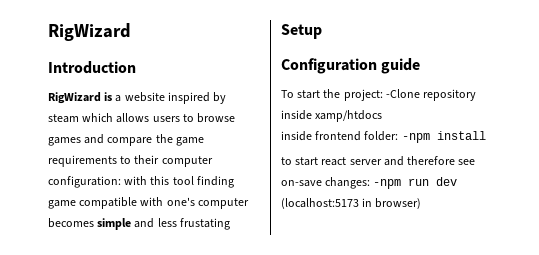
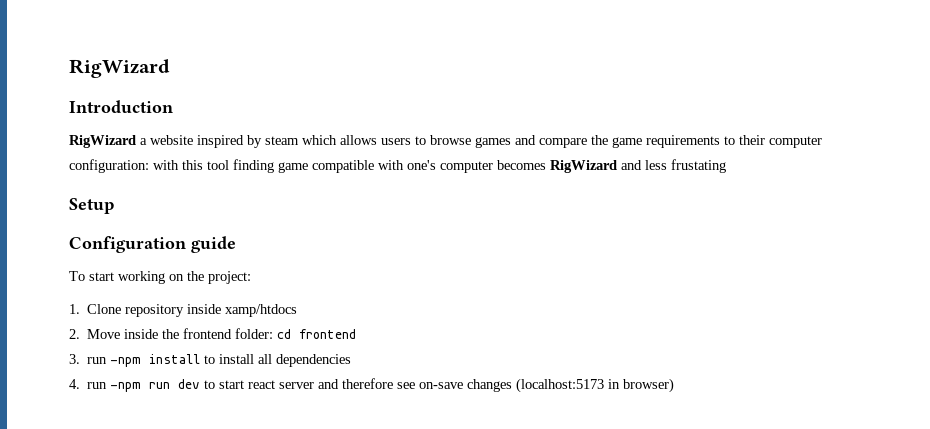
- RigWizard is a website inspired by steam which allows users to browse games and compare the game requirements to their computer configuration: with this tool finding game compatible with one's computer becomes simple and less frustating
+ RigWizard a website inspired by steam which allows users to browse games and compare the game requirements to their computer configuration: with this tool finding game compatible with one's computer becomes RigWizard and less frustating
- To start the project: -Clone repository inside xamp/htdocs
+ To start working on the project:
+ 1. Clone repository inside xamp/htdocs
- inside frontend folder: -npm install
- to start react server and therefore see on-save changes: -npm run dev (localhost:5173 in browser)
+ 2. Move inside the frontend folder: cd frontend
+ 3. run -npm install to install all dependencies
+ 4. run -npm run dev to start react server and therefore see on-save changes (localhost:5173 in browser)

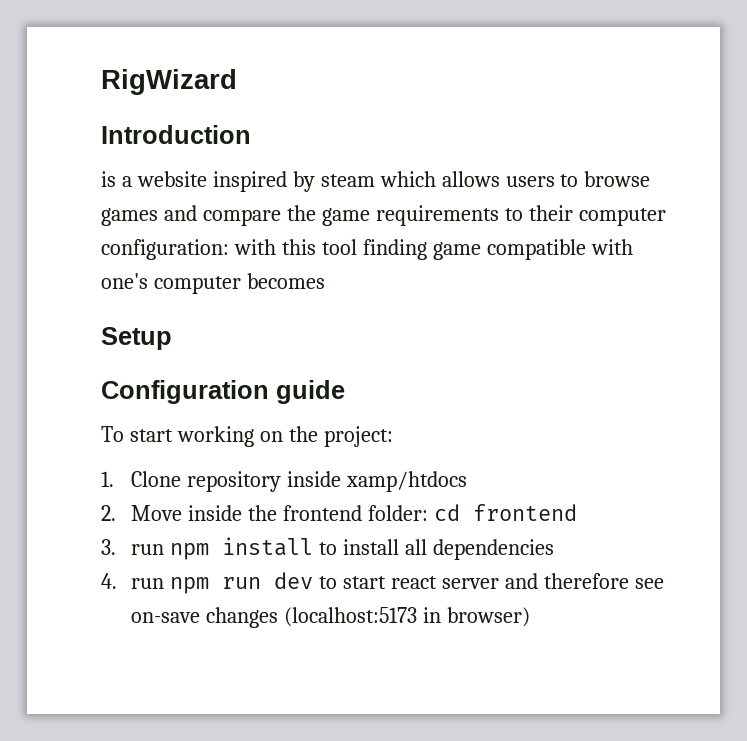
- RigWizard a website inspired by steam which allows users to browse games and compare the game requirements to their computer configuration: with this tool finding game compatible with one's computer becomes RigWizard and less frustating
+ is a website inspired by steam which allows users to browse games and compare the game requirements to their computer configuration: with this tool finding game compatible with one's computer becomes
- 3. run -npm install to install all dependencies
+ 3. run npm install to install all dependencies
- 4. run -npm run dev to start react server and therefore see on-save changes (localhost:5173 in browser)
+ 4. run npm run dev to start react server and therefore see on-save changes (localhost:5173 in browser)

